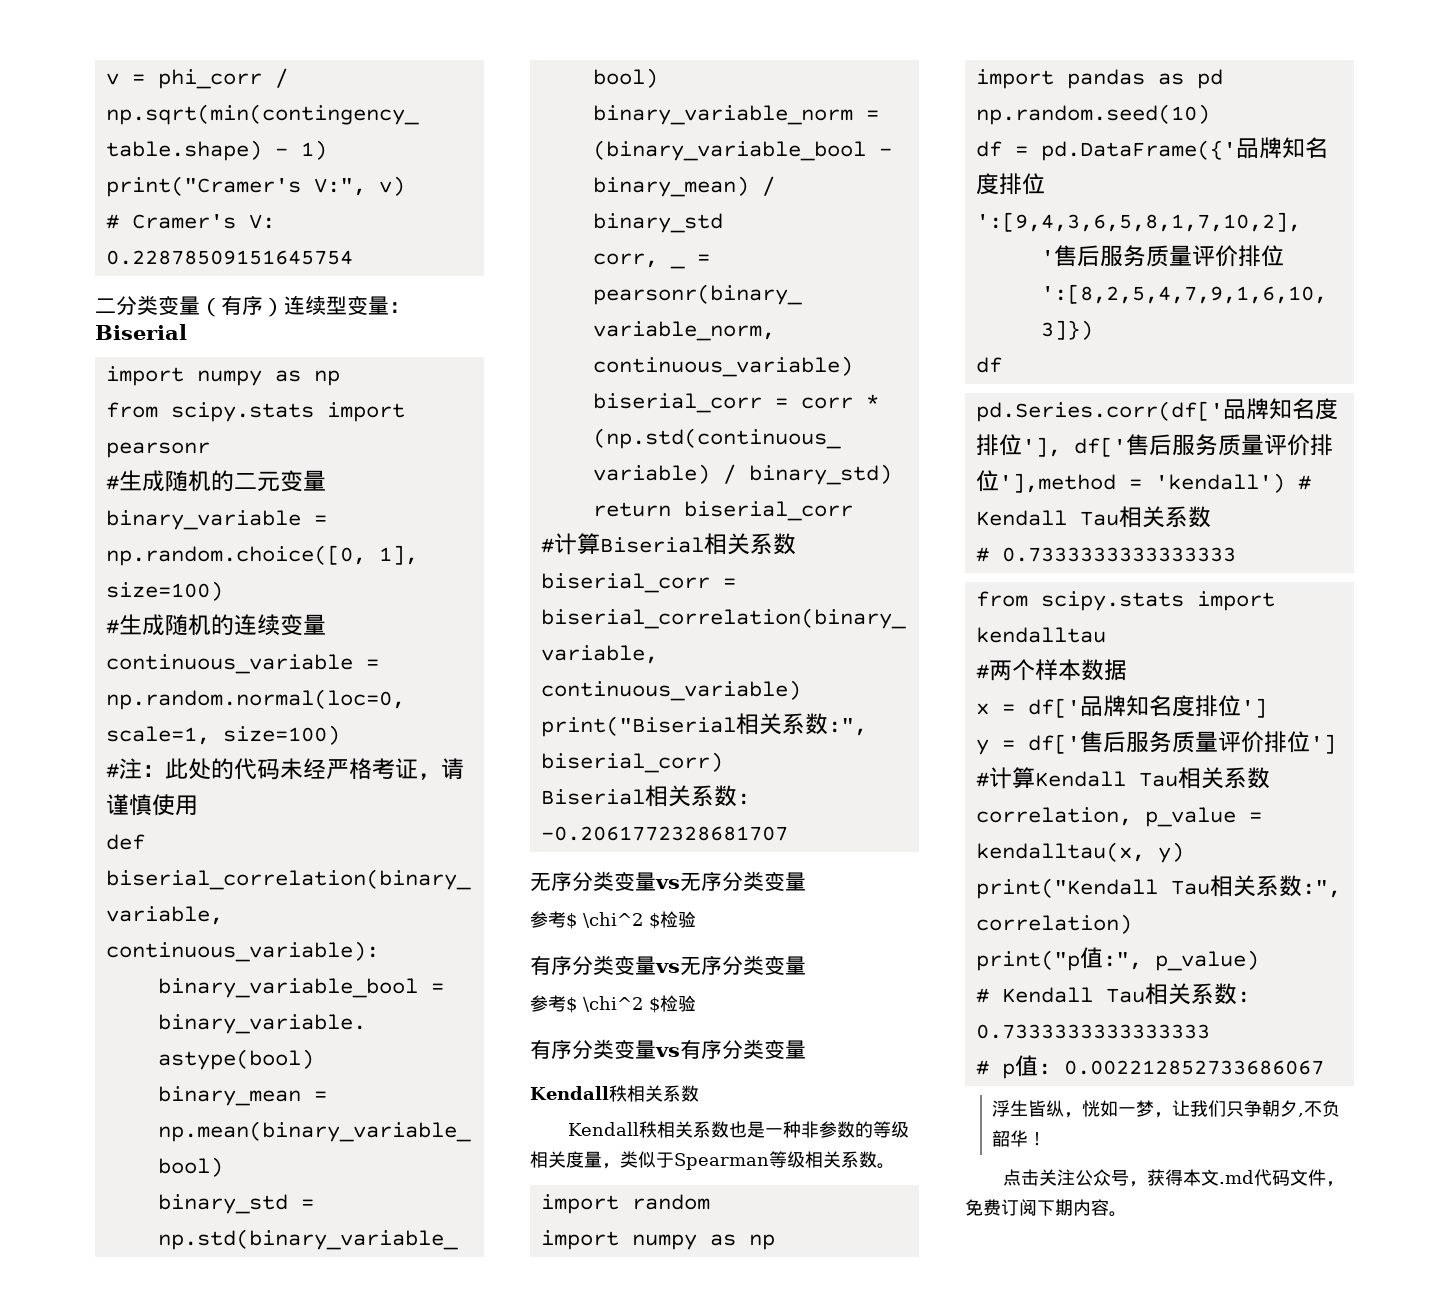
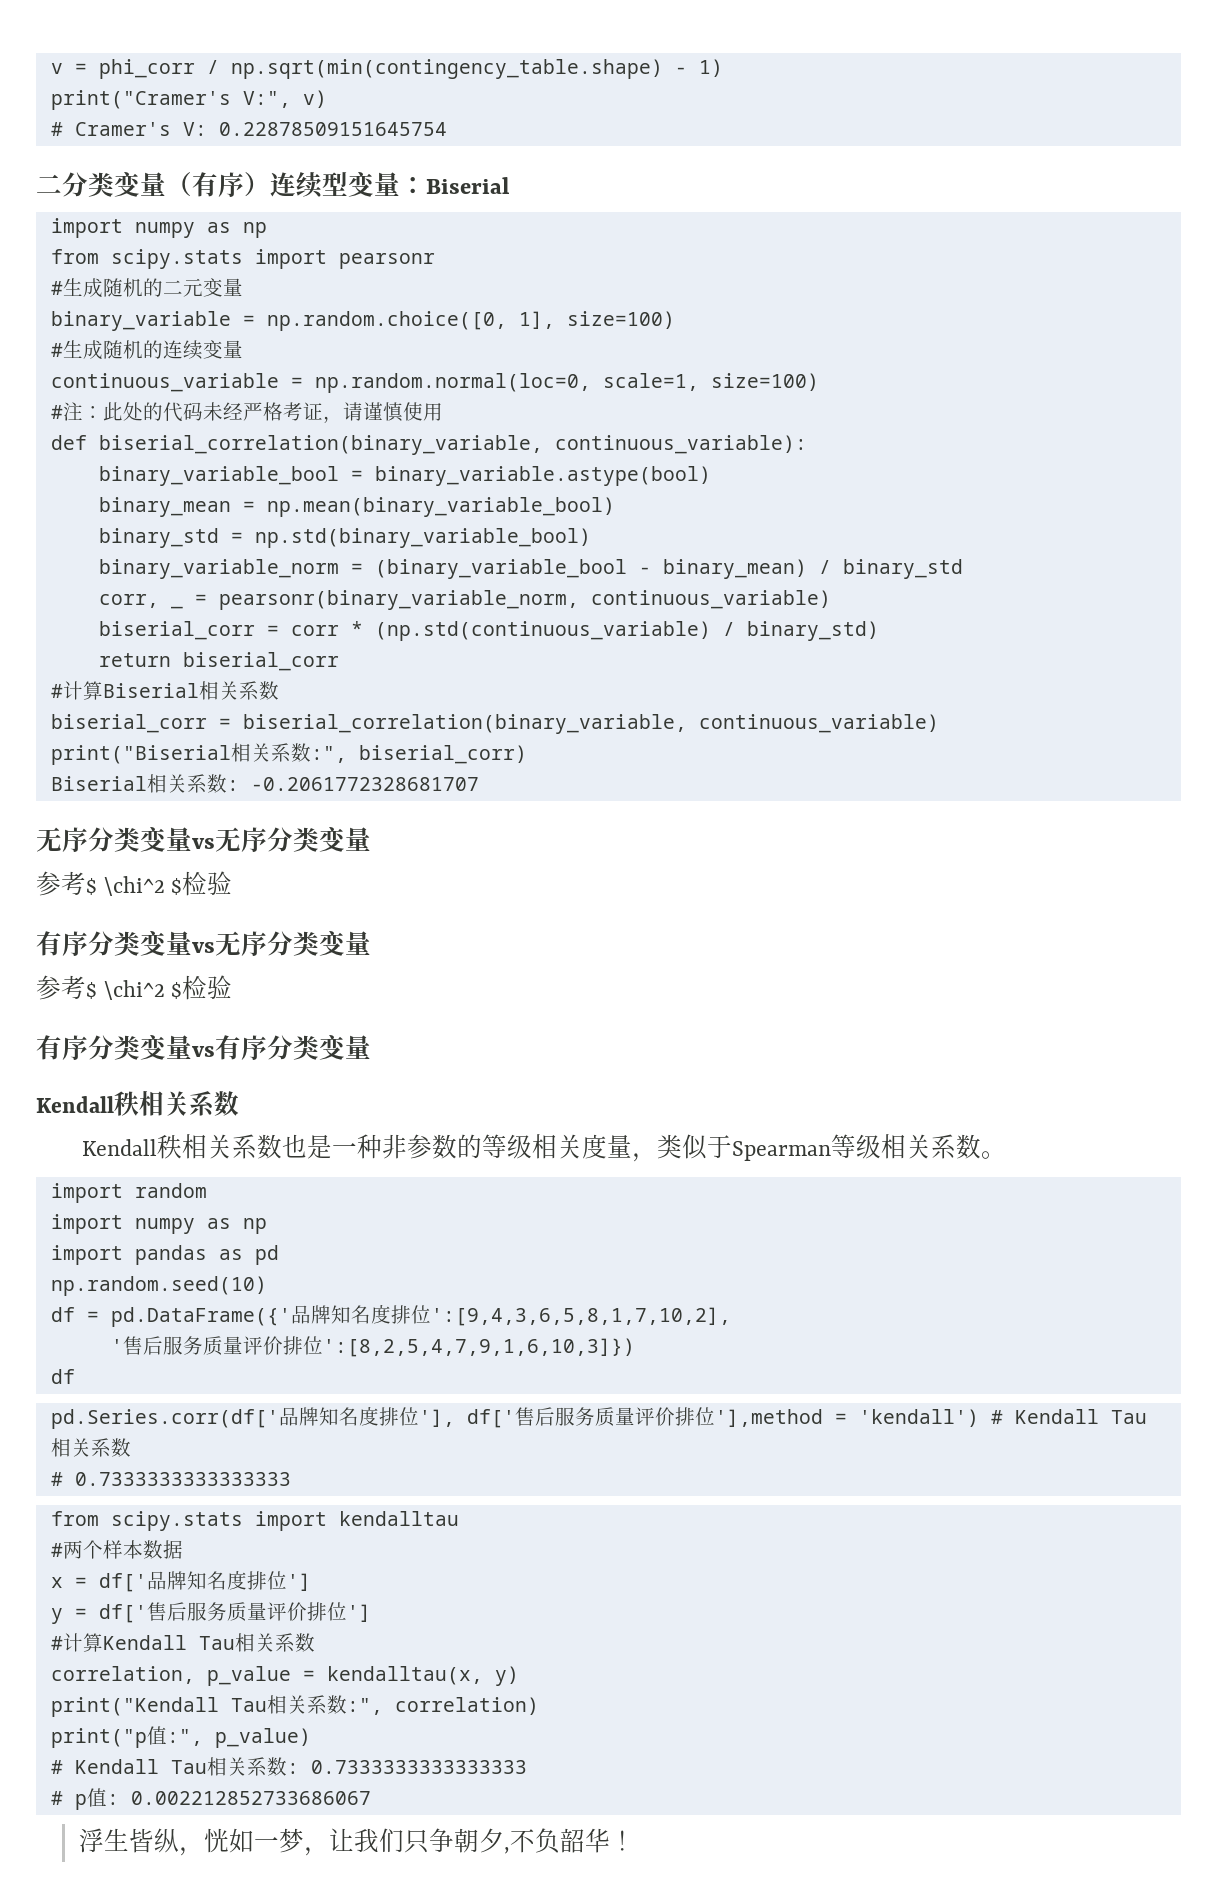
- 点击关注公众号，获得本文.md代码文件，免费订阅下期内容。

